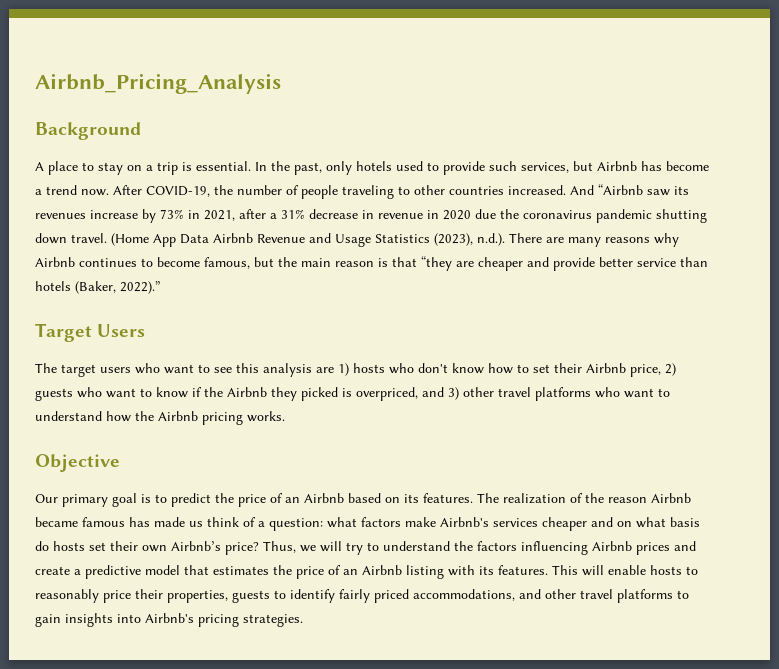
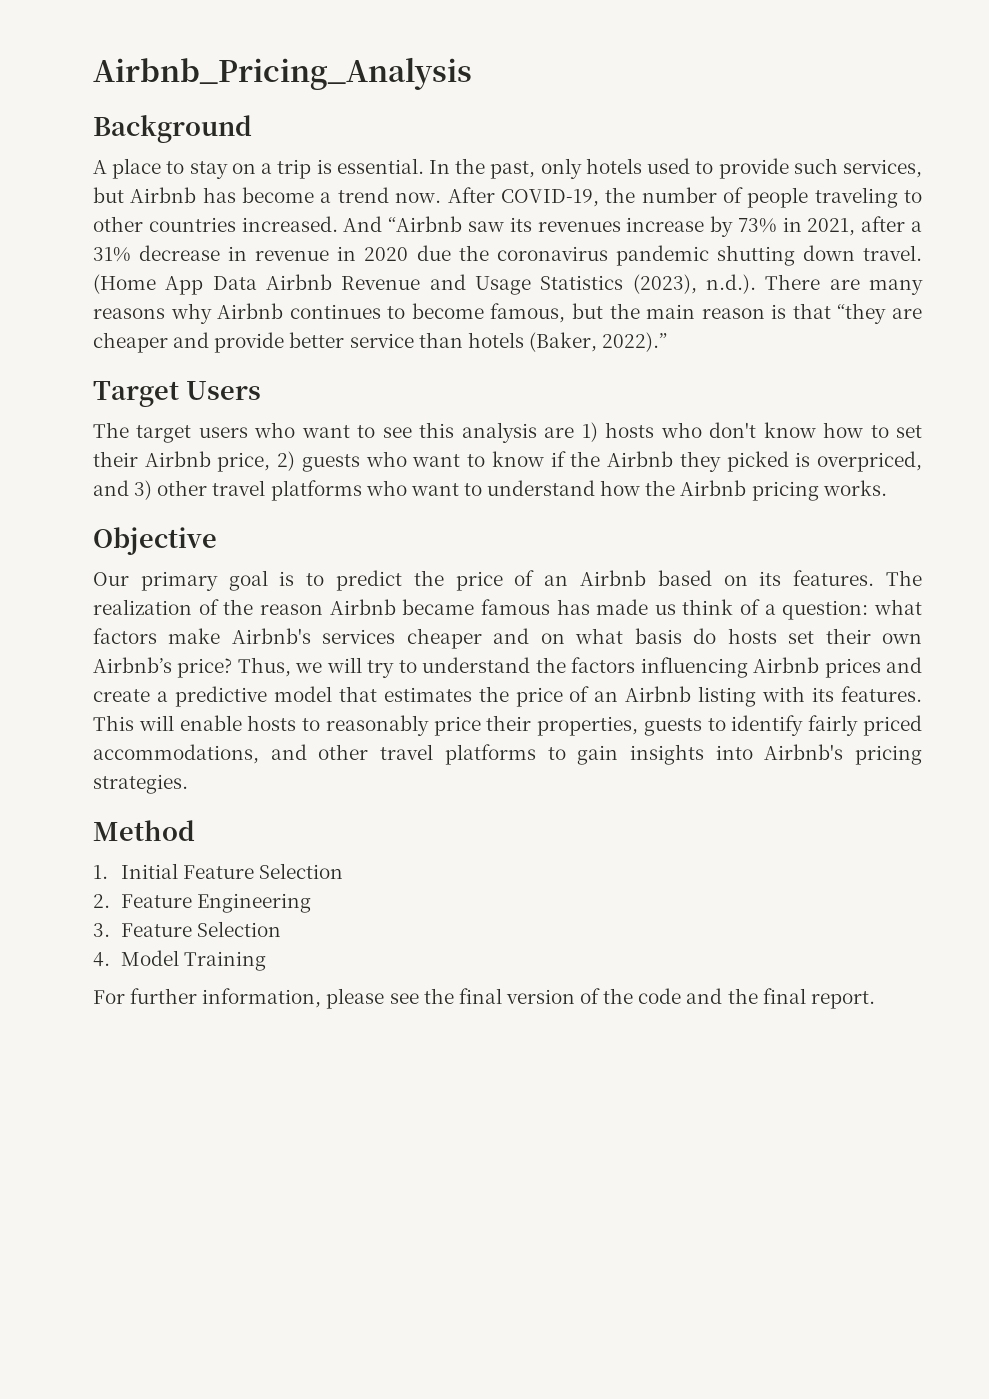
+ Method
+ 1. Initial Feature Selection
+ 2. Feature Engineering
+ 3. Feature Selection
+ 4. Model Training
+ For further information, please see the final version of the code and the final report.

